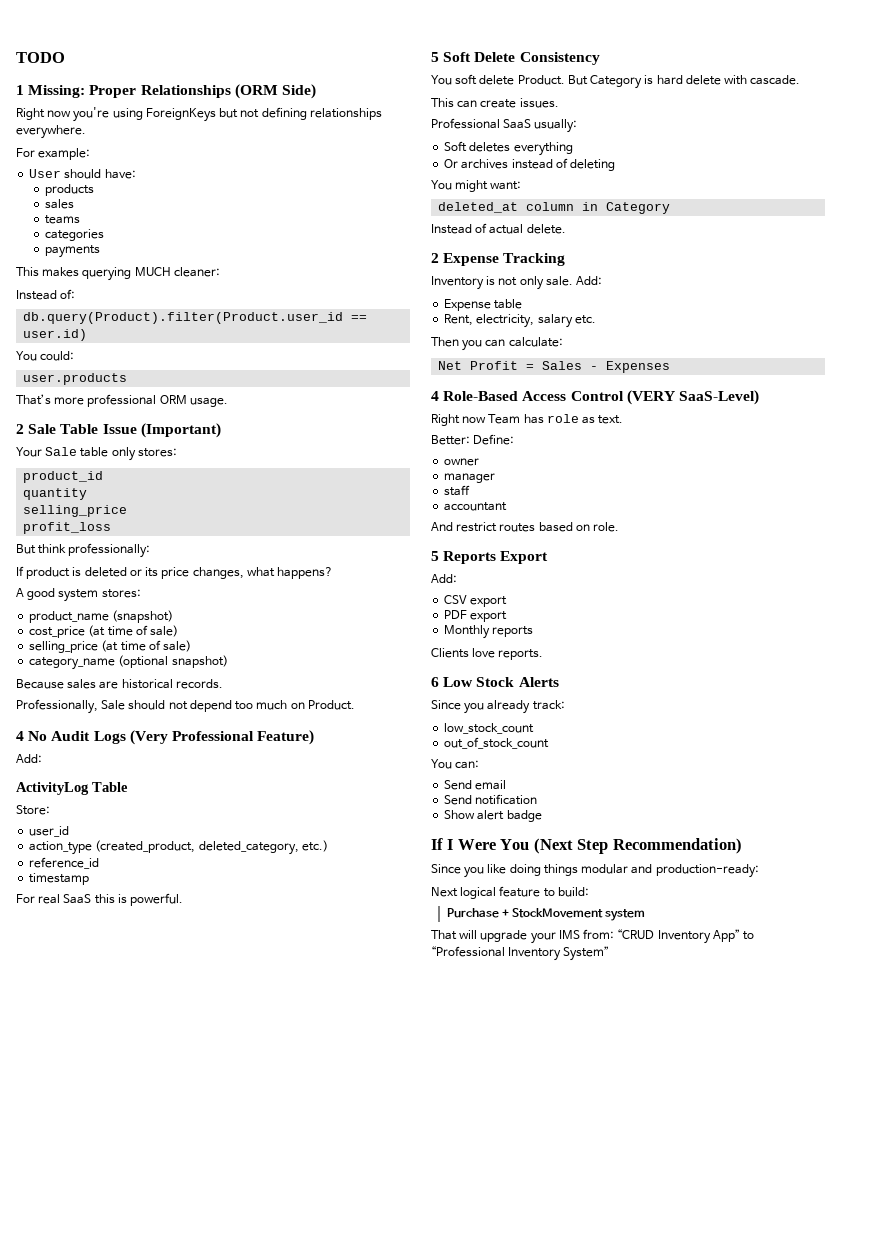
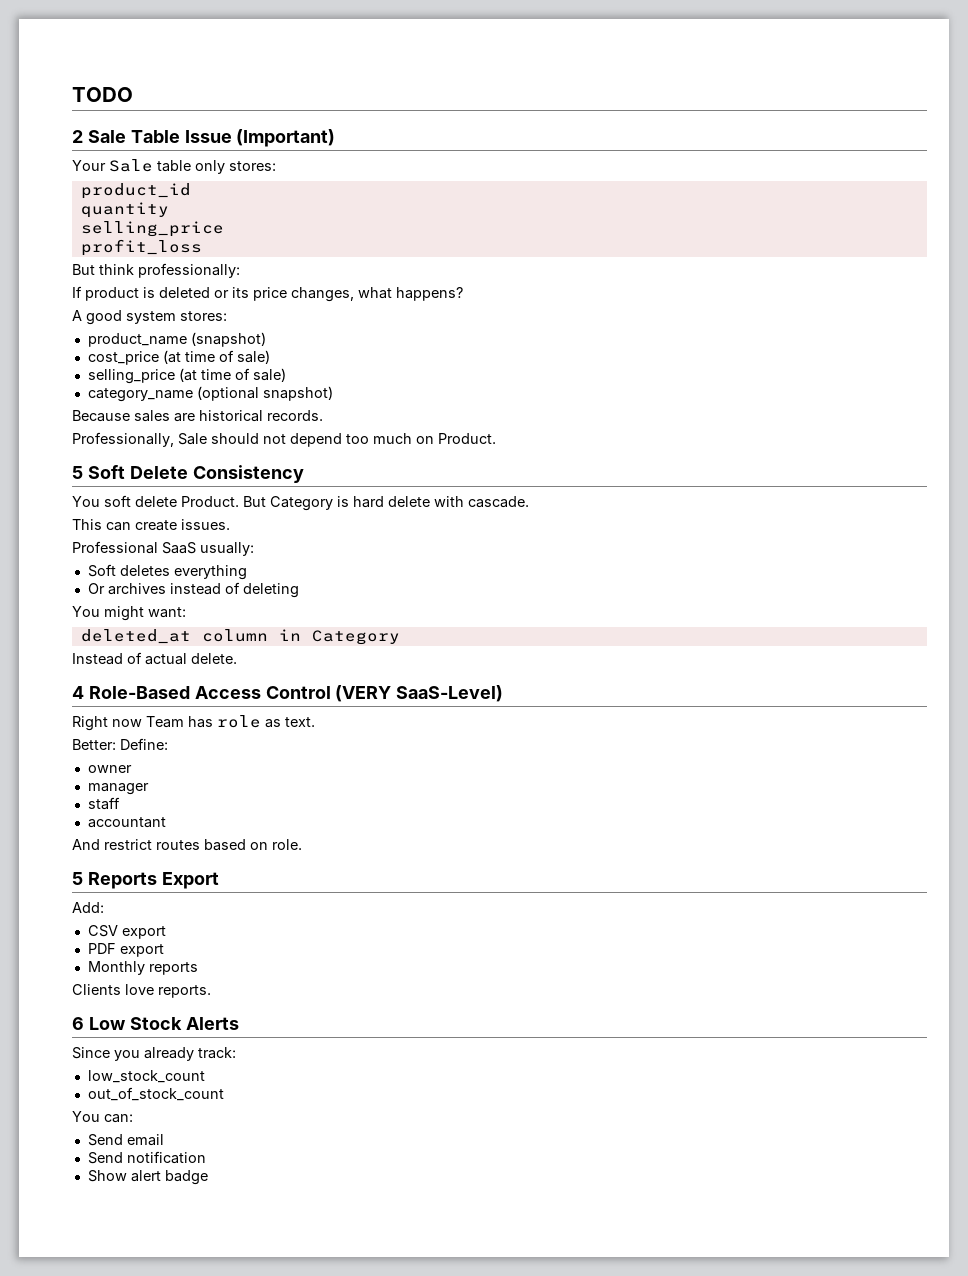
- 1 Missing: Proper Relationships (ORM Side)
- Right now you're using ForeignKeys but not defining relationships everywhere.
- For example:
- User should have:
- products
- sales
- teams
- categories
- payments
- This makes querying MUCH cleaner:
- Instead of:
- db.query(Product).filter(Product.user_id == user.id)
- You could:
- user.products
- That’s more professional ORM usage.
- 4 No Audit Logs (Very Professional Feature)
- Add:
- ActivityLog Table
- Store:
- user_id
- action_type (created_product, deleted_category, etc.)
- reference_id
- timestamp
- For real SaaS this is powerful.
- 2 Expense Tracking
- Inventory is not only sale. Add:
- Expense table
- Rent, electricity, salary etc.
- Then you can calculate:
- Net Profit = Sales - Expenses
- If I Were You (Next Step Recommendation)
- Since you like doing things modular and production-ready:
- Next logical feature to build:
- Purchase + StockMovement system
- That will upgrade your IMS from: “CRUD Inventory App” to “Professional Inventory System”

